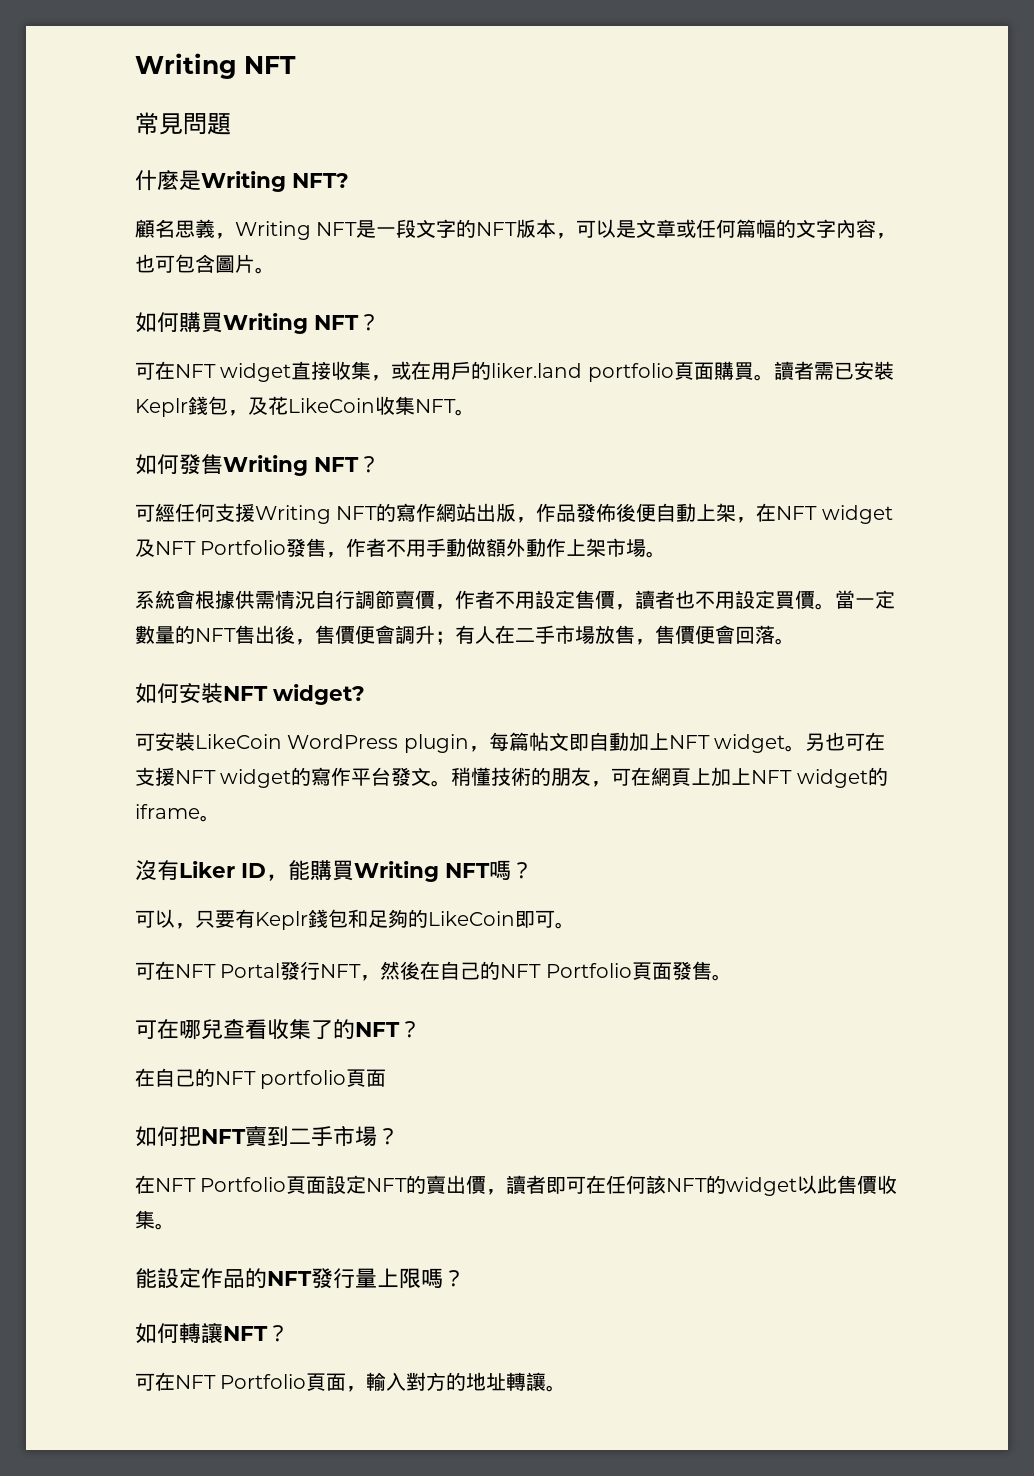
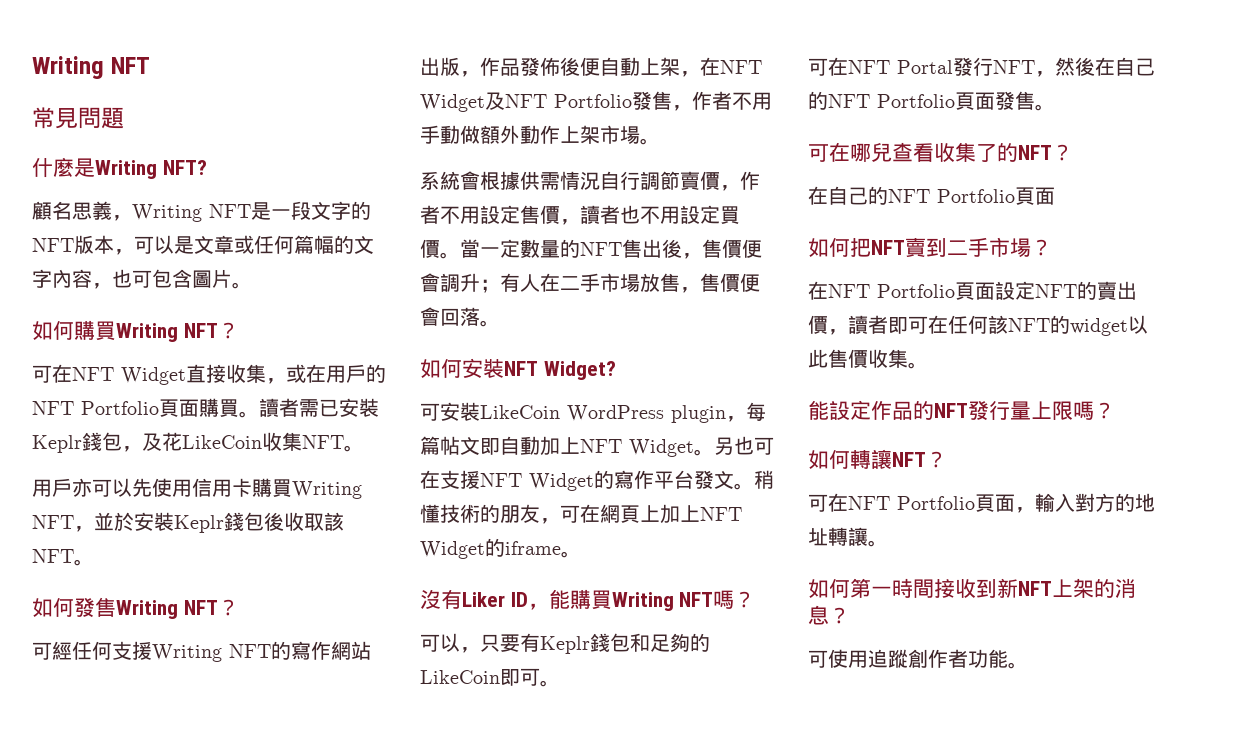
- 可在NFT widget直接收集，或在用戶的liker.land portfolio頁面購買。
+ 可在NFT Widget直接收集，或在用戶的NFT Portfolio頁面購買。
+ 用戶亦可以先使用信用卡購買Writing NFT，並於安裝Keplr錢包後收取該NFT。
- 可經任何支援Writing NFT的寫作網站出版，作品發佈後便自動上架，在NFT widget及NFT Portfolio發售，作者不用手動做額外動作上架市場。
+ 可經任何支援Writing NFT的寫作網站出版，作品發佈後便自動上架，在NFT Widget及NFT Portfolio發售，作者不用手動做額外動作上架市場。
- 如何安裝NFT widget?
+ 如何安裝NFT Widget?
- 可安裝LikeCoin WordPress plugin，每篇帖文即自動加上NFT widget。
+ 可安裝LikeCoin WordPress plugin，每篇帖文即自動加上NFT Widget。
- 另也可在支援NFT widget的寫作平台發文。
+ 另也可在支援NFT Widget的寫作平台發文。
- 稍懂技術的朋友，可在網頁上加上NFT widget的iframe。
+ 稍懂技術的朋友，可在網頁上加上NFT Widget的iframe。
  可在哪兒查看收集了的NFT？
- 在自己的NFT portfolio頁面
+ 在自己的NFT Portfolio頁面
+ 如何第一時間接收到新NFT上架的消息？
+ 可使用追蹤創作者功能。

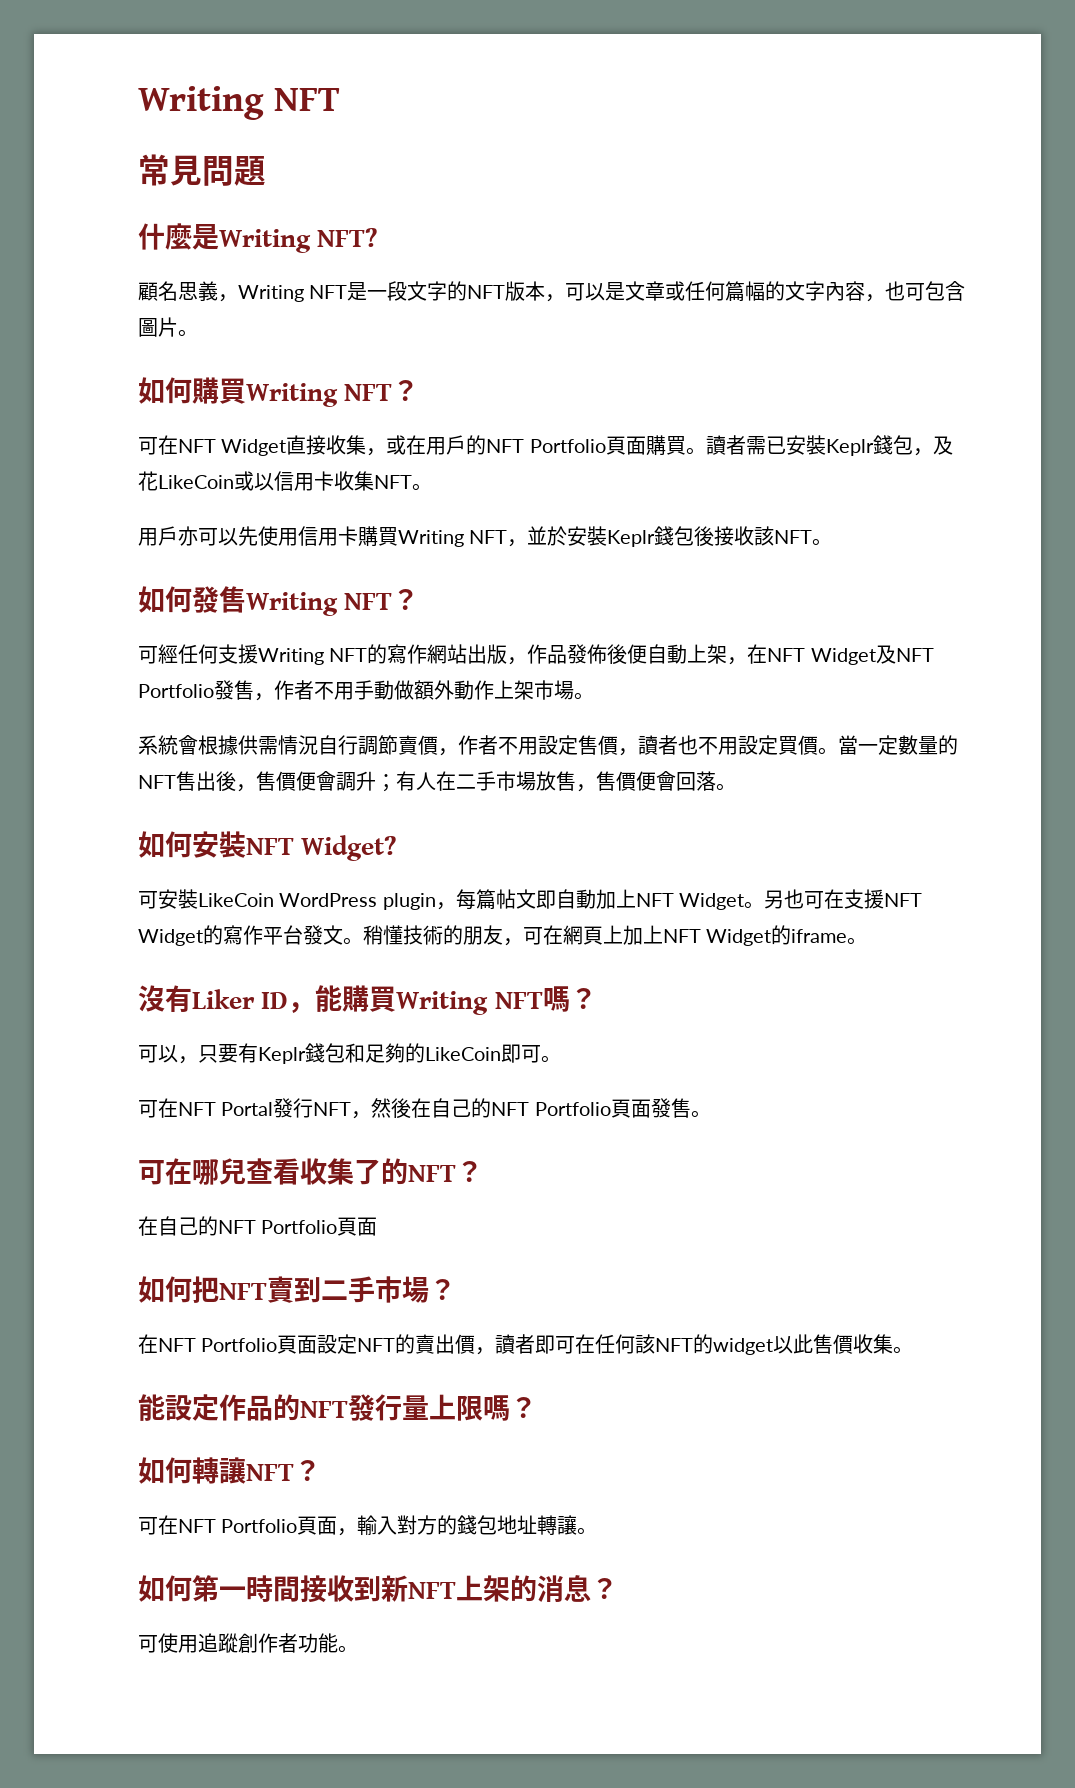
- 讀者需已安裝Keplr錢包，及花LikeCoin收集NFT。
+ 讀者需已安裝Keplr錢包，及花LikeCoin或以信用卡收集NFT。
- 用戶亦可以先使用信用卡購買Writing NFT，並於安裝Keplr錢包後收取該NFT。
+ 用戶亦可以先使用信用卡購買Writing NFT，並於安裝Keplr錢包後接收該NFT。
- 可在NFT Portfolio頁面，輸入對方的地址轉讓。
+ 可在NFT Portfolio頁面，輸入對方的錢包地址轉讓。

